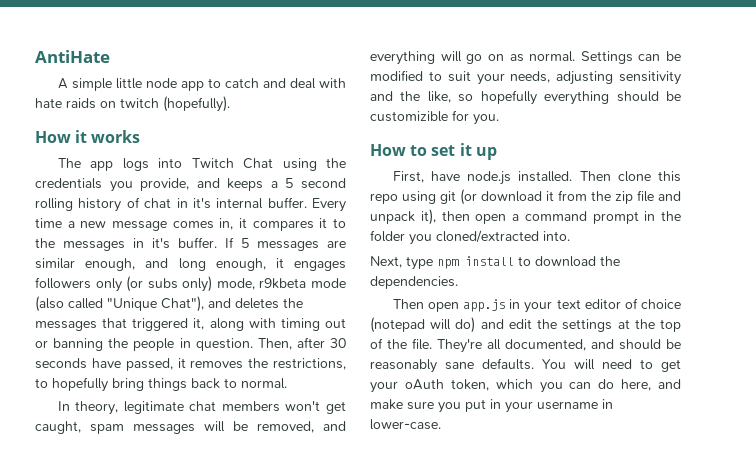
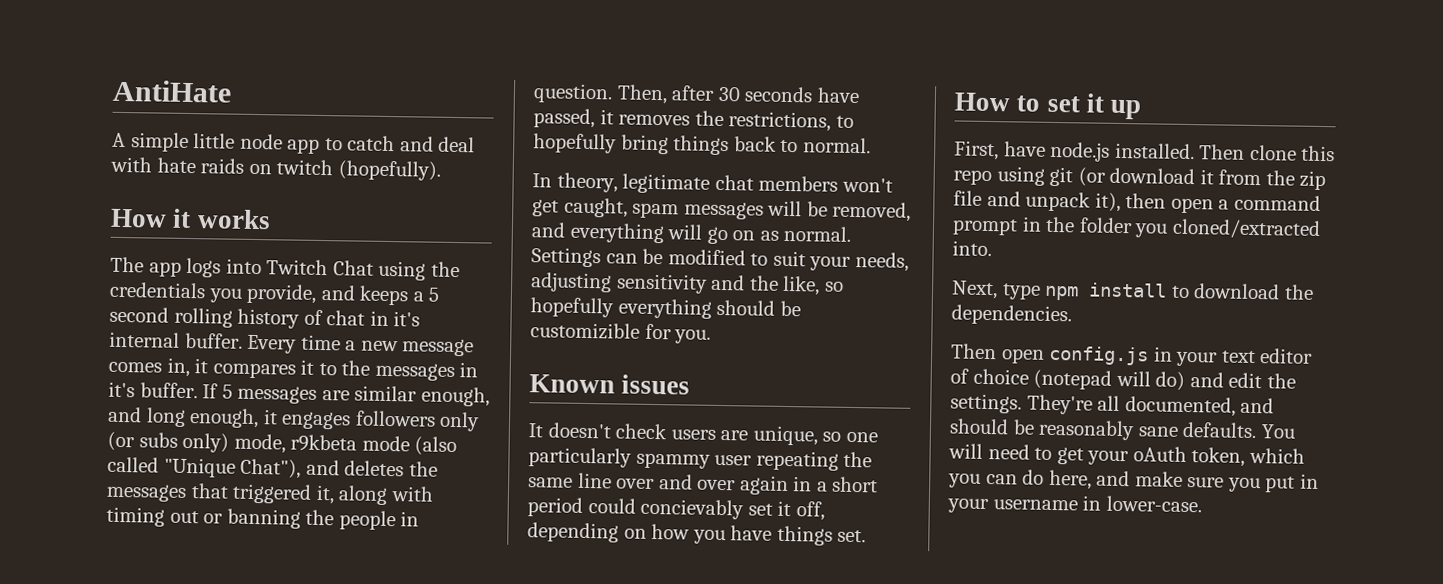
+ Known issues
+ It doesn't check users are unique, so one particularly spammy user repeating the same line over and over again in a short period could concievably set it off, depending on how you have things set.
- Then open app.js in your text editor of choice (notepad will do) and edit the settings at the top of the file.
+ Then open config.js in your text editor of choice (notepad will do) and edit the settings.

